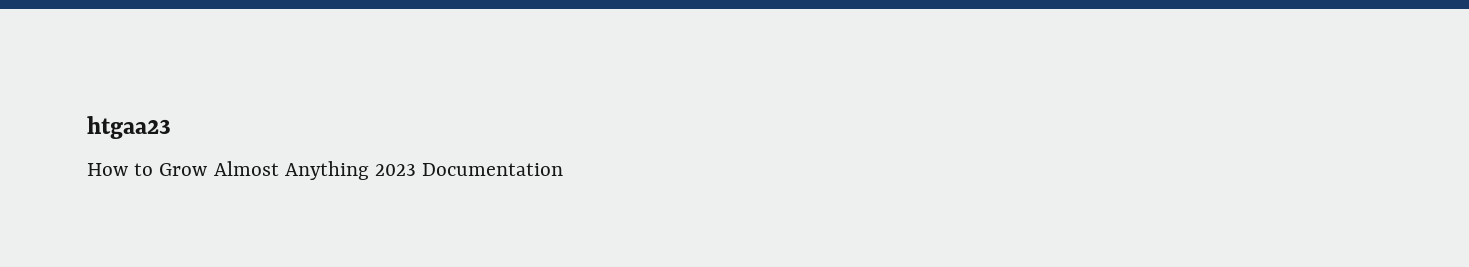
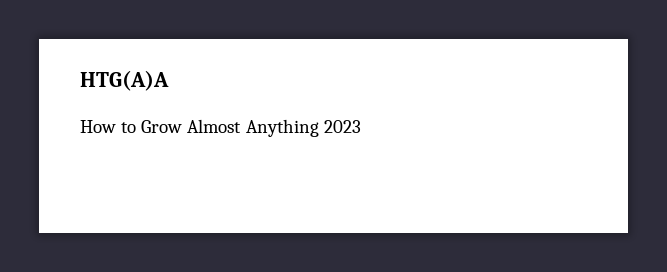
- htgaa23
+ HTG(A)A
- How to Grow Almost Anything 2023 Documentation
+ How to Grow Almost Anything 2023

